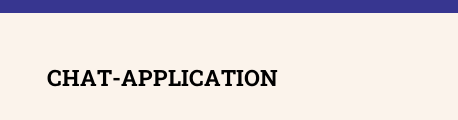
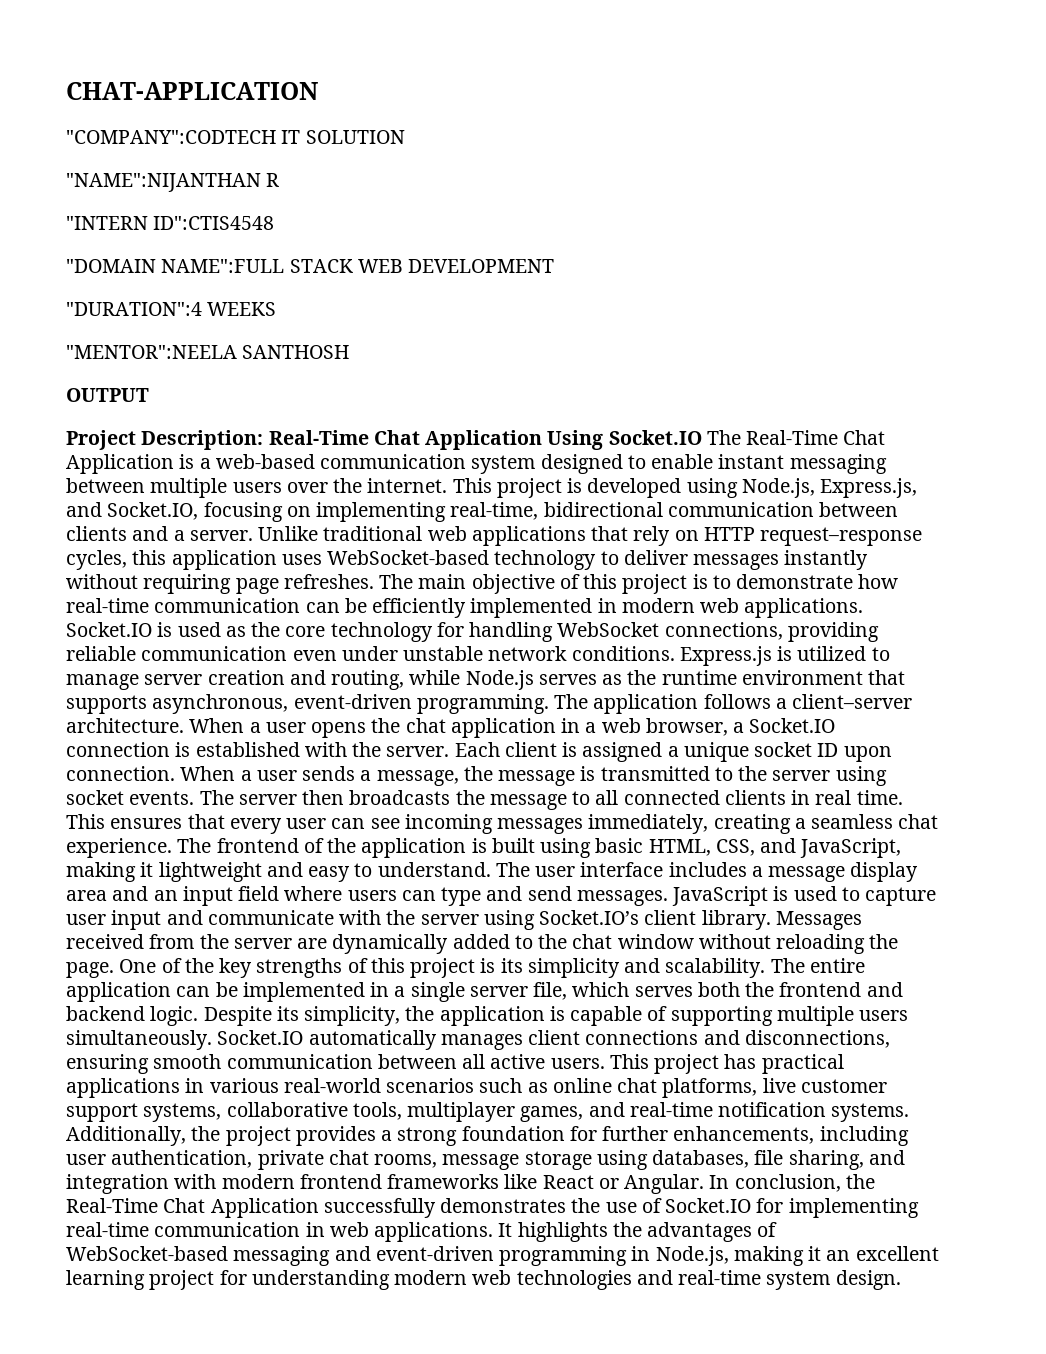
+ "COMPANY":CODTECH IT SOLUTION
+ "NAME":NIJANTHAN R
+ "INTERN ID":CTIS4548
+ "DOMAIN NAME":FULL STACK WEB DEVELOPMENT
+ "DURATION":4 WEEKS
+ "MENTOR":NEELA SANTHOSH
+ OUTPUT
+ Project Description: Real-Time Chat Application Using Socket.IO The Real-Time Chat Application is a web-based communication system designed to enable instant messaging between multiple users over the internet. This project is developed using Node.js, Express.js, and Socket.IO, focusing on implementing real-time, bidirectional communication between clients and a server. Unlike traditional web applications that rely on HTTP request–response cycles, this application uses WebSocket-based technology to deliver messages instantly without requiring page refreshes. The main objective of this project is to demonstrate how real-time communication can be efficiently implemented in modern web applications. Socket.IO is used as the core technology for handling WebSocket connections, providing reliable communication even under unstable network conditions. Express.js is utilized to manage server creation and routing, while Node.js serves as the runtime environment that supports asynchronous, event-driven programming. The application follows a client–server architecture. When a user opens the chat application in a web browser, a Socket.IO connection is established with the server. Each client is assigned a unique socket ID upon connection. When a user sends a message, the message is transmitted to the server using socket events. The server then broadcasts the message to all connected clients in real time. This ensures that every user can see incoming messages immediately, creating a seamless chat experience. The frontend of the application is built using basic HTML, CSS, and JavaScript, making it lightweight and easy to understand. The user interface includes a message display area and an input field where users can type and send messages. JavaScript is used to capture user input and communicate with the server using Socket.IO’s client library. Messages received from the server are dynamically added to the chat window without reloading the page. One of the key strengths of this project is its simplicity and scalability. The entire application can be implemented in a single server file, which serves both the frontend and backend logic. Despite its simplicity, the application is capable of supporting multiple users simultaneously. Socket.IO automatically manages client connections and disconnections, ensuring smooth communication between all active users. This project has practical applications in various real-world scenarios such as online chat platforms, live customer support systems, collaborative tools, multiplayer games, and real-time notification systems. Additionally, the project provides a strong foundation for further enhancements, including user authentication, private chat rooms, message storage using databases, file sharing, and integration with modern frontend frameworks like React or Angular. In conclusion, the Real-Time Chat Application successfully demonstrates the use of Socket.IO for implementing real-time communication in web applications. It highlights the advantages of WebSocket-based messaging and event-driven programming in Node.js, making it an excellent learning project for understanding modern web technologies and real-time system design.

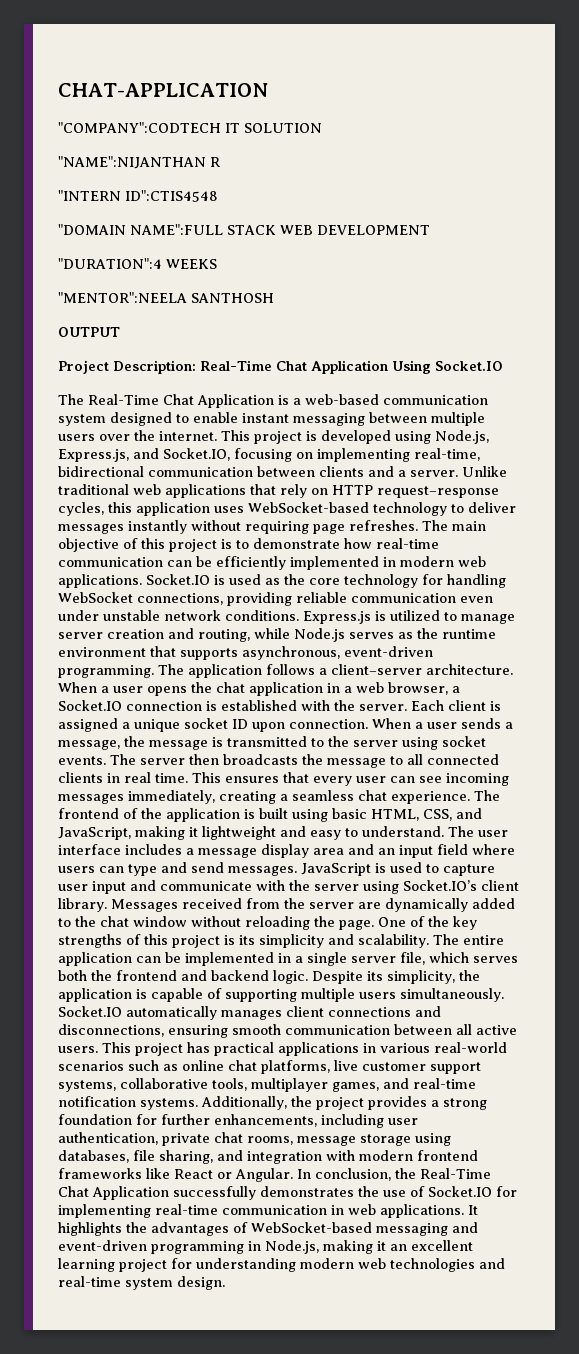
- Project Description: Real-Time Chat Application Using Socket.IO The Real-Time Chat Application is a web-based communication system designed to enable instant messaging between multiple users over the internet.
+ Project Description: Real-Time Chat Application Using Socket.IO
+ The Real-Time Chat Application is a web-based communication system designed to enable instant messaging between multiple users over the internet.

